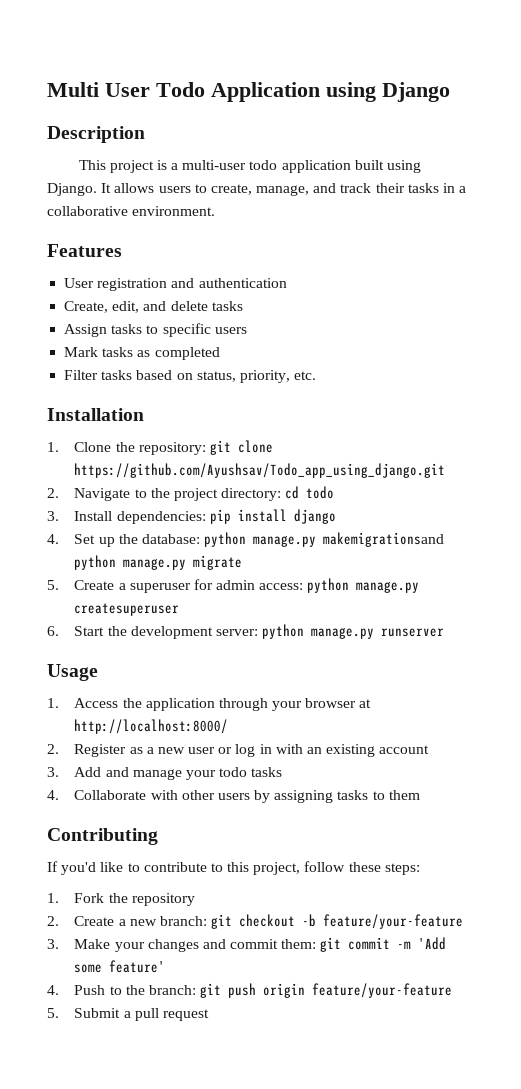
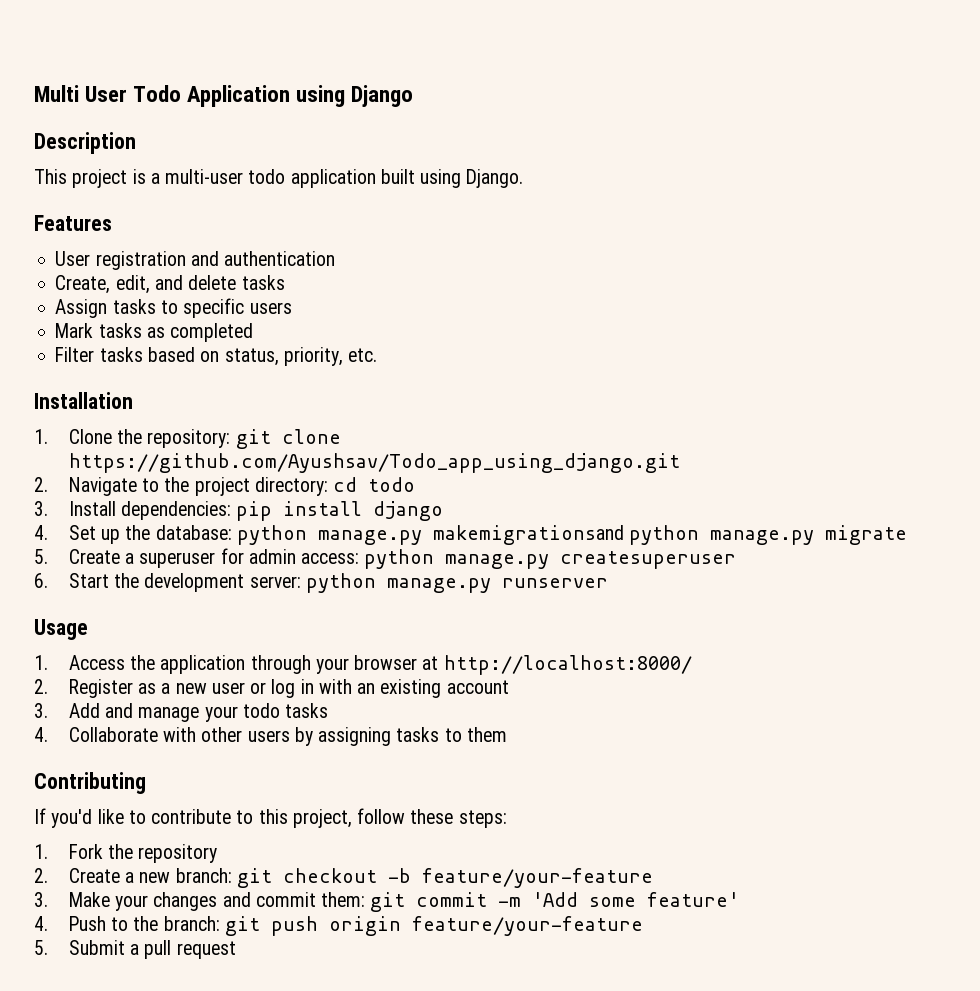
- It allows users to create, manage, and track their tasks in a collaborative environment.

